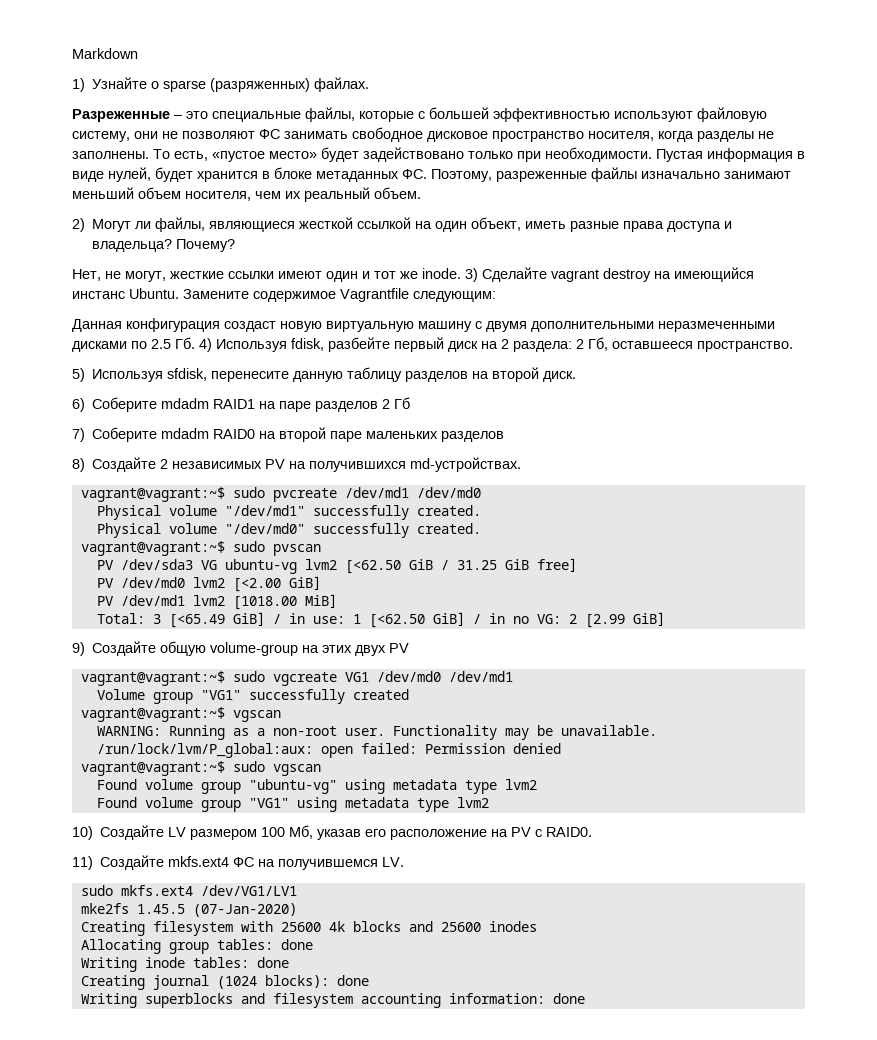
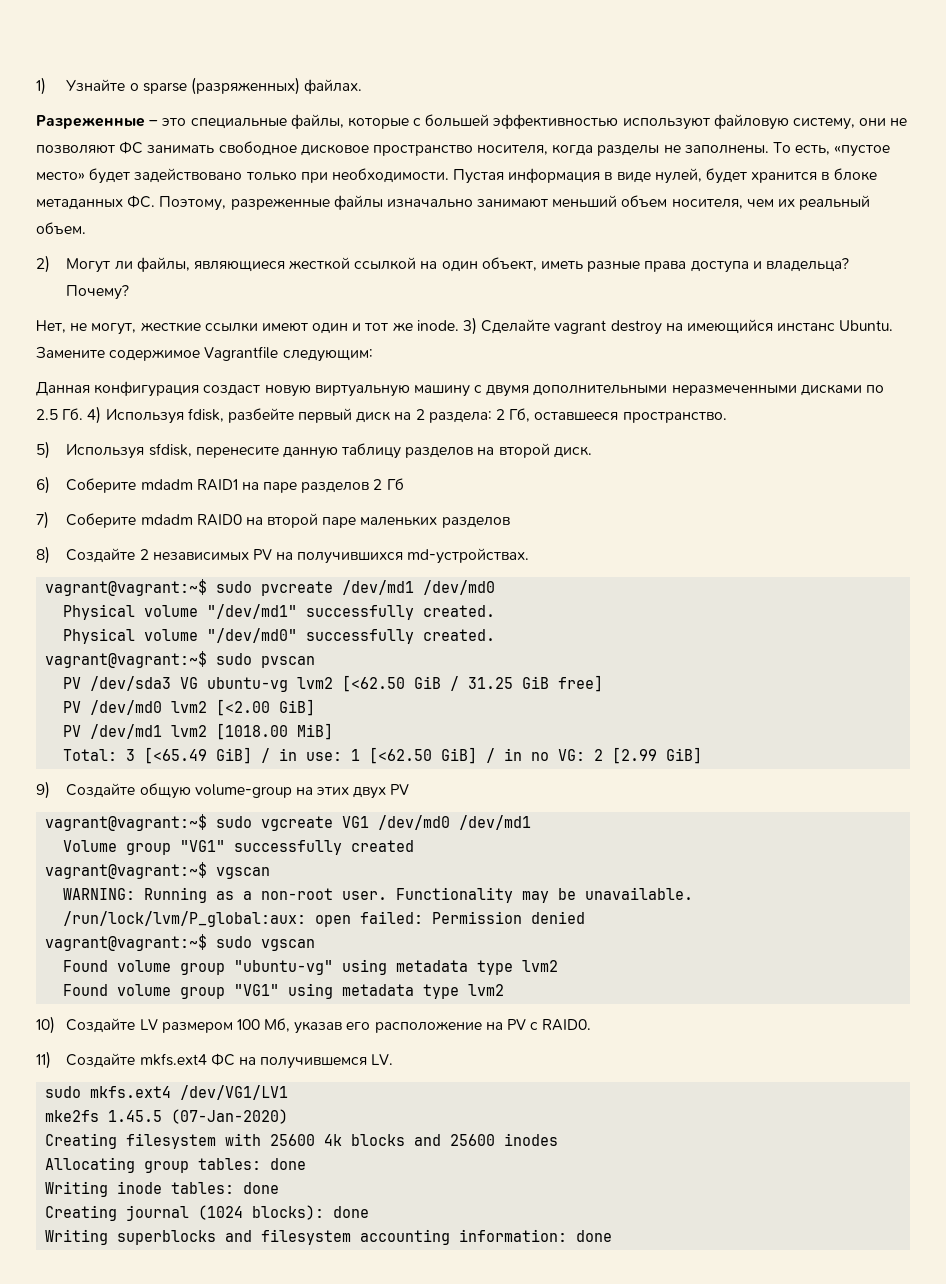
- Markdown

